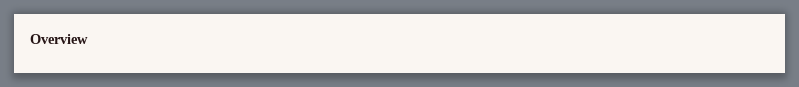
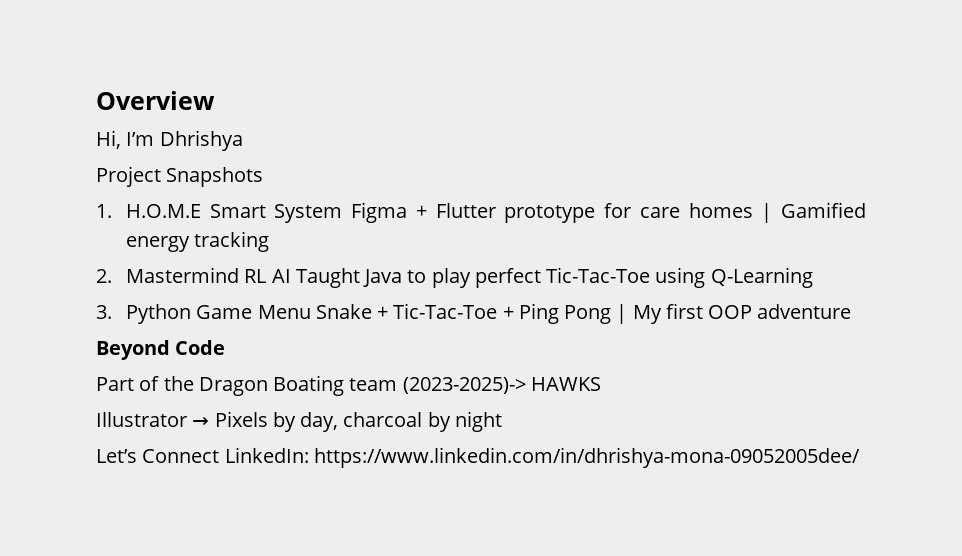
+ Hi, I’m Dhrishya
+ Project Snapshots
+ 1. H.O.M.E Smart System Figma + Flutter prototype for care homes | Gamified energy tracking
+ 2. Mastermind RL AI Taught Java to play perfect Tic-Tac-Toe using Q-Learning
+ 3. Python Game Menu Snake + Tic-Tac-Toe + Ping Pong | My first OOP adventure
+ Beyond Code
+ Part of the Dragon Boating team (2023-2025)-> HAWKS
+ Illustrator → Pixels by day, charcoal by night
+ Let’s Connect LinkedIn: https://www.linkedin.com/in/dhrishya-mona-09052005dee/

